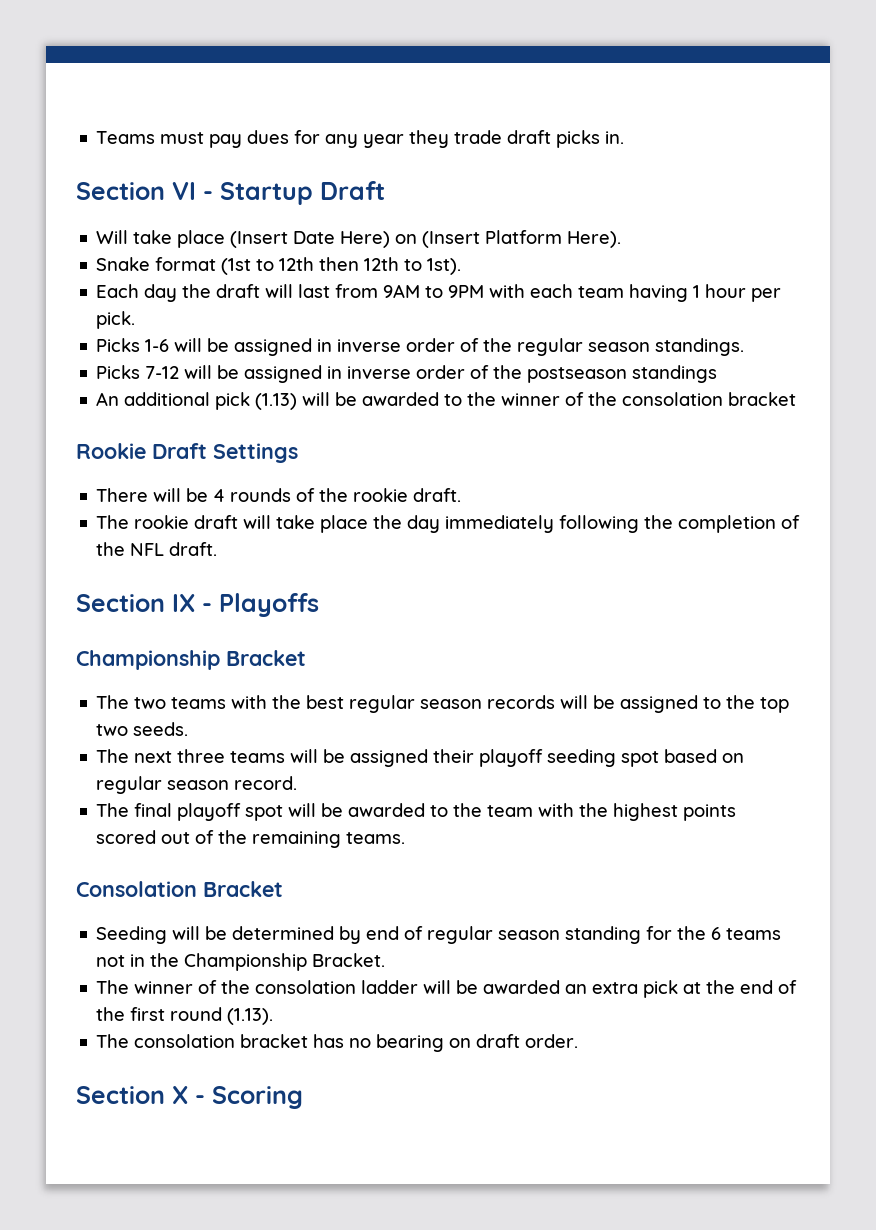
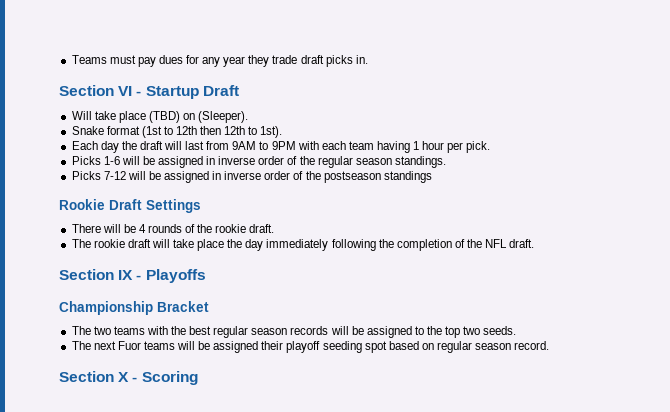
- Will take place (Insert Date Here) on (Insert Platform Here).
+ Will take place (TBD) on (Sleeper).
- An additional pick (1.13) will be awarded to the winner of the consolation bracket
- The next three teams will be assigned their playoff seeding spot based on regular season record.
+ The next Fuor teams will be assigned their playoff seeding spot based on regular season record.
- The final playoff spot will be awarded to the team with the highest points scored out of the remaining teams.
- Consolation Bracket
- Seeding will be determined by end of regular season standing for the 6 teams not in the Championship Bracket.
- The winner of the consolation ladder will be awarded an extra pick at the end of the first round (1.13).
- The consolation bracket has no bearing on draft order.

